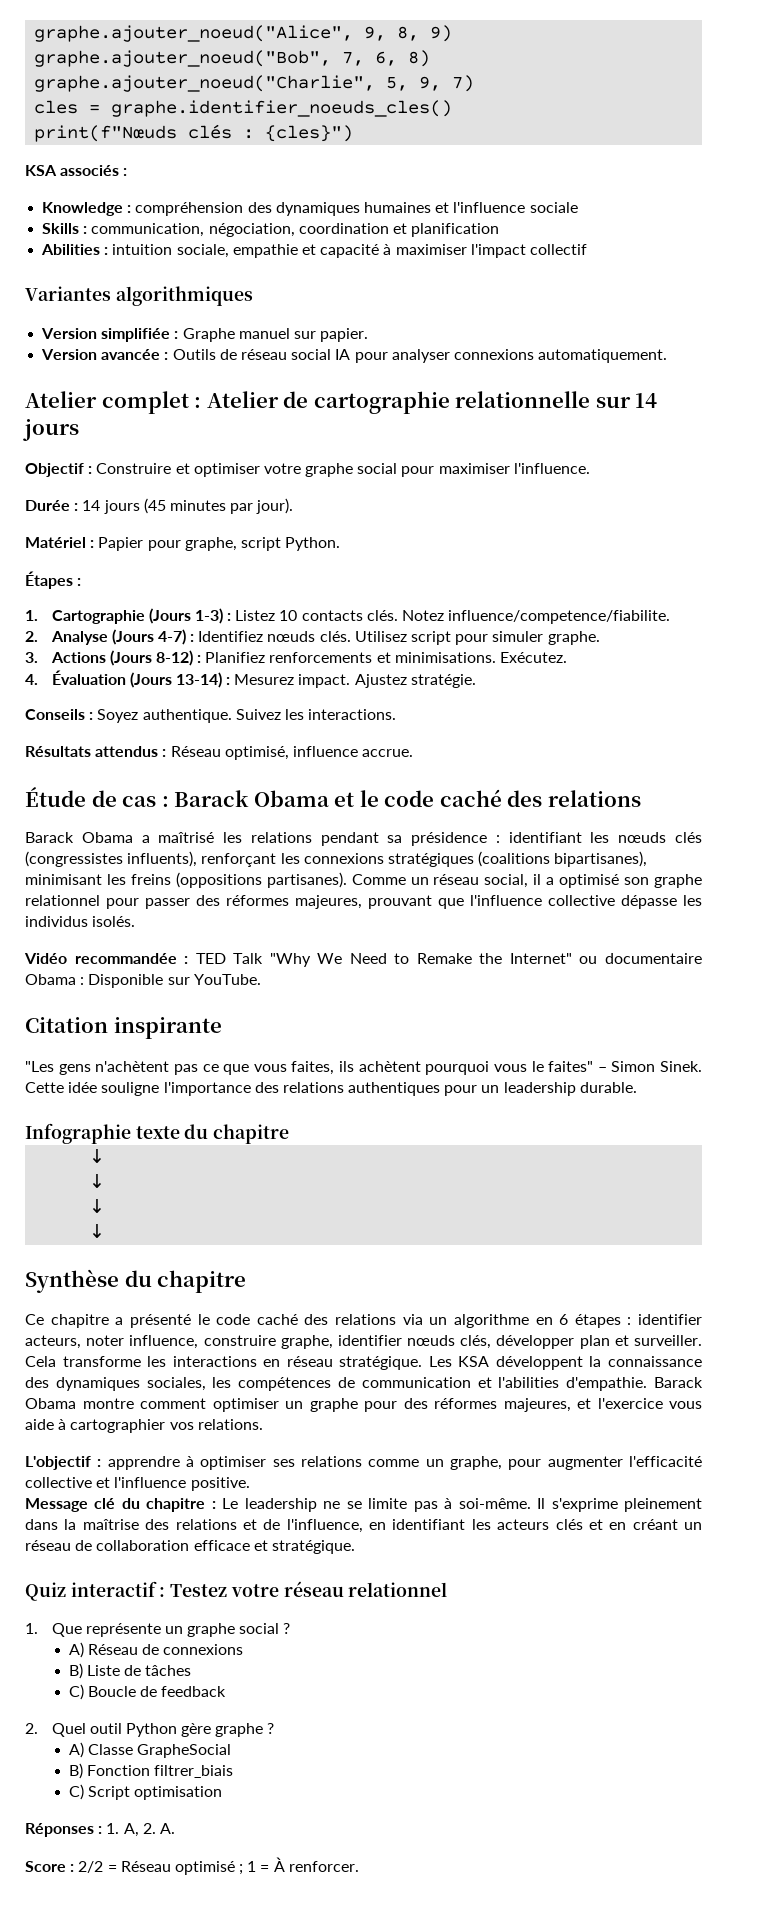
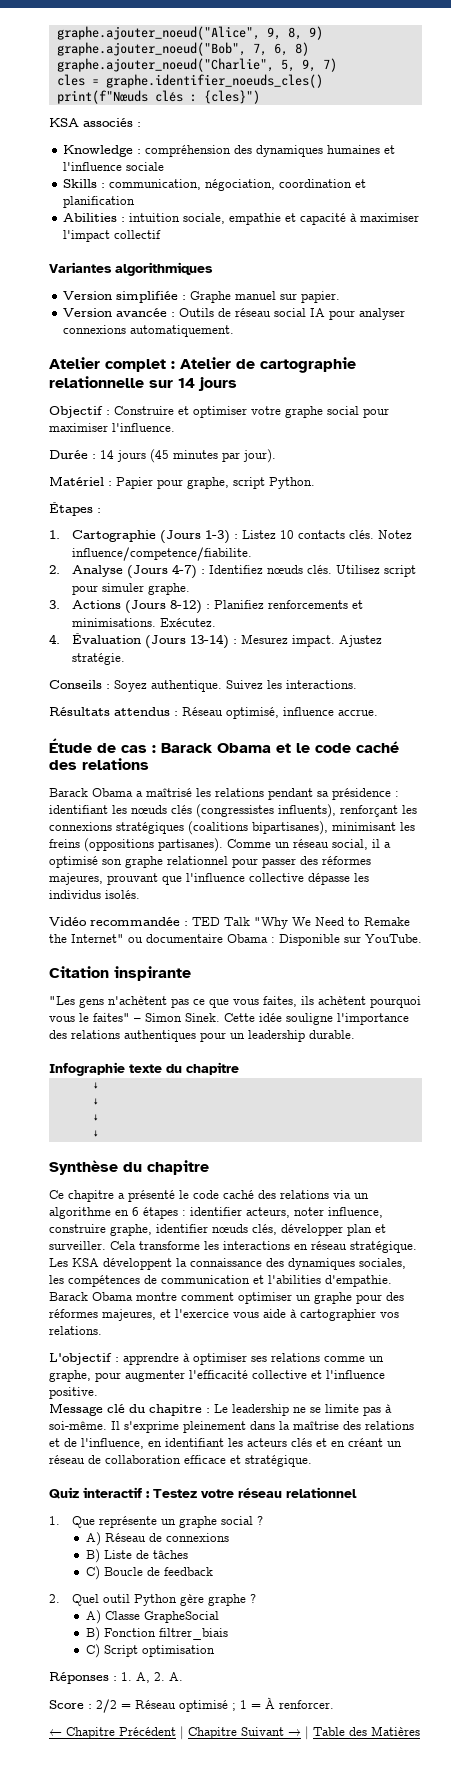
+ ← Chapitre Précédent | Chapitre Suivant → | Table des Matières

